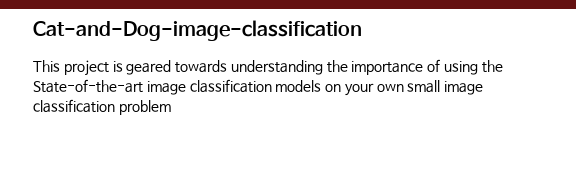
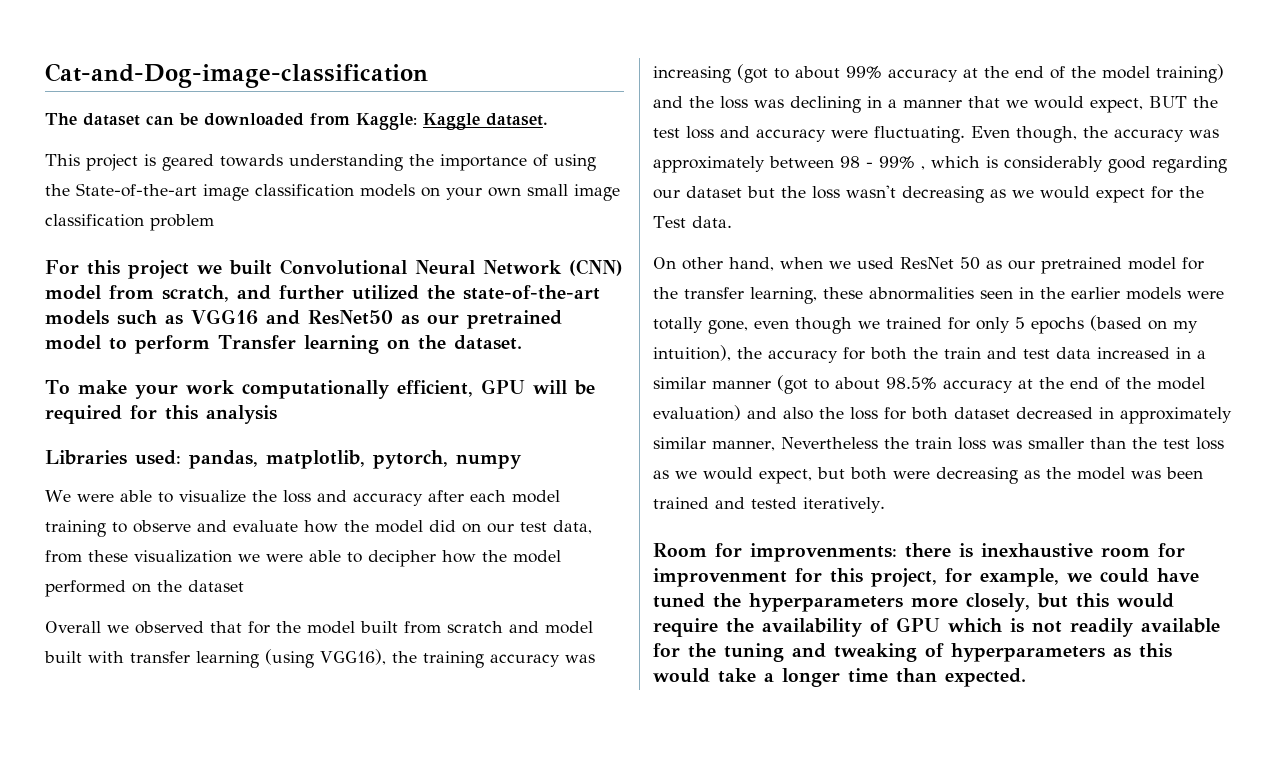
+ The dataset can be downloaded from Kaggle: Kaggle dataset.
+ For this project we built Convolutional Neural Network (CNN) model from scratch, and further utilized the state-of-the-art models such as VGG16 and ResNet50 as our pretrained model to perform Transfer learning on the dataset.
+ To make your work computationally efficient, GPU will be required for this analysis
+ Libraries used: pandas, matplotlib, pytorch, numpy
+ We were able to visualize the loss and accuracy after each model training to observe and evaluate how the model did on our test data, from these visualization we were able to decipher how the model performed on the dataset
+ Overall we observed that for the model built from scratch and model built with transfer learning (using VGG16), the training accuracy was increasing (got to about 99% accuracy at the end of the model training) and the loss was declining in a manner that we would expect, BUT the test loss and accuracy were fluctuating. Even though, the accuracy was approximately between 98 - 99% , which is considerably good regarding our dataset but the loss wasn't decreasing as we would expect for the Test data.
+ On other hand, when we used ResNet 50 as our pretrained model for the transfer learning, these abnormalities seen in the earlier models were totally gone, even though we trained for only 5 epochs (based on my intuition), the accuracy for both the train and test data increased in a similar manner (got to about 98.5% accuracy at the end of the model evaluation) and also the loss for both dataset decreased in approximately similar manner, Nevertheless the train loss was smaller than the test loss as we would expect, but both were decreasing as the model was been trained and tested iteratively.
+ Room for improvenments: there is inexhaustive room for improvenment for this project, for example, we could have tuned the hyperparameters more closely, but this would require the availability of GPU which is not readily available for the tuning and tweaking of hyperparameters as this would take a longer time than expected.

